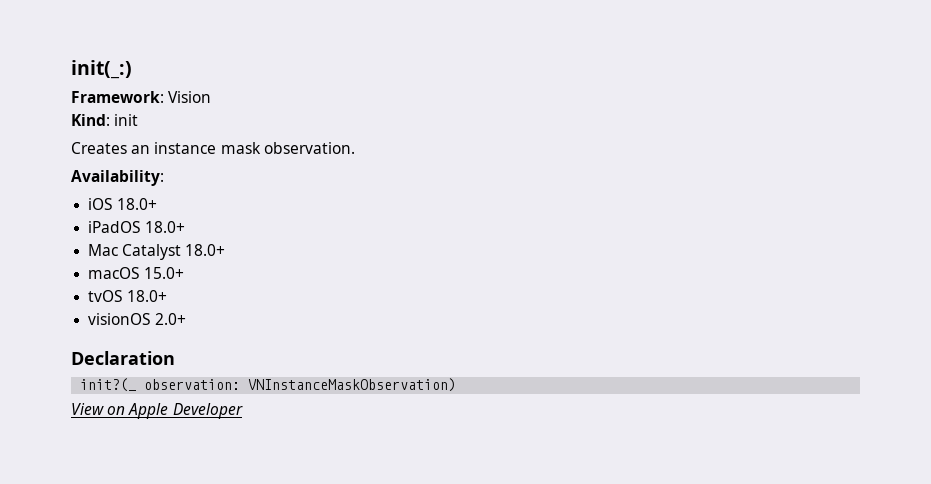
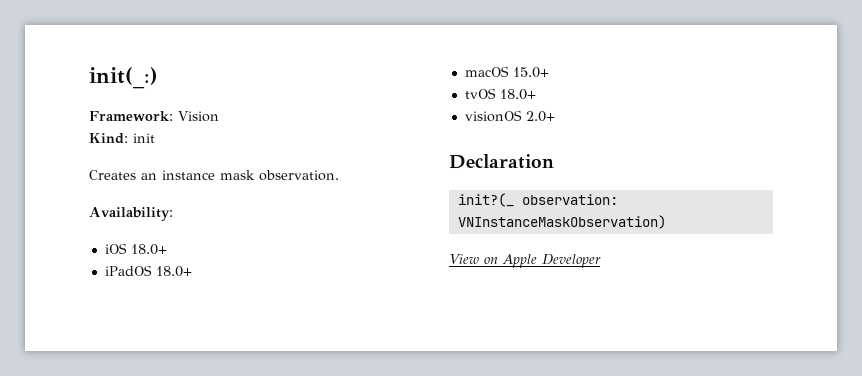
- Mac Catalyst 18.0+

